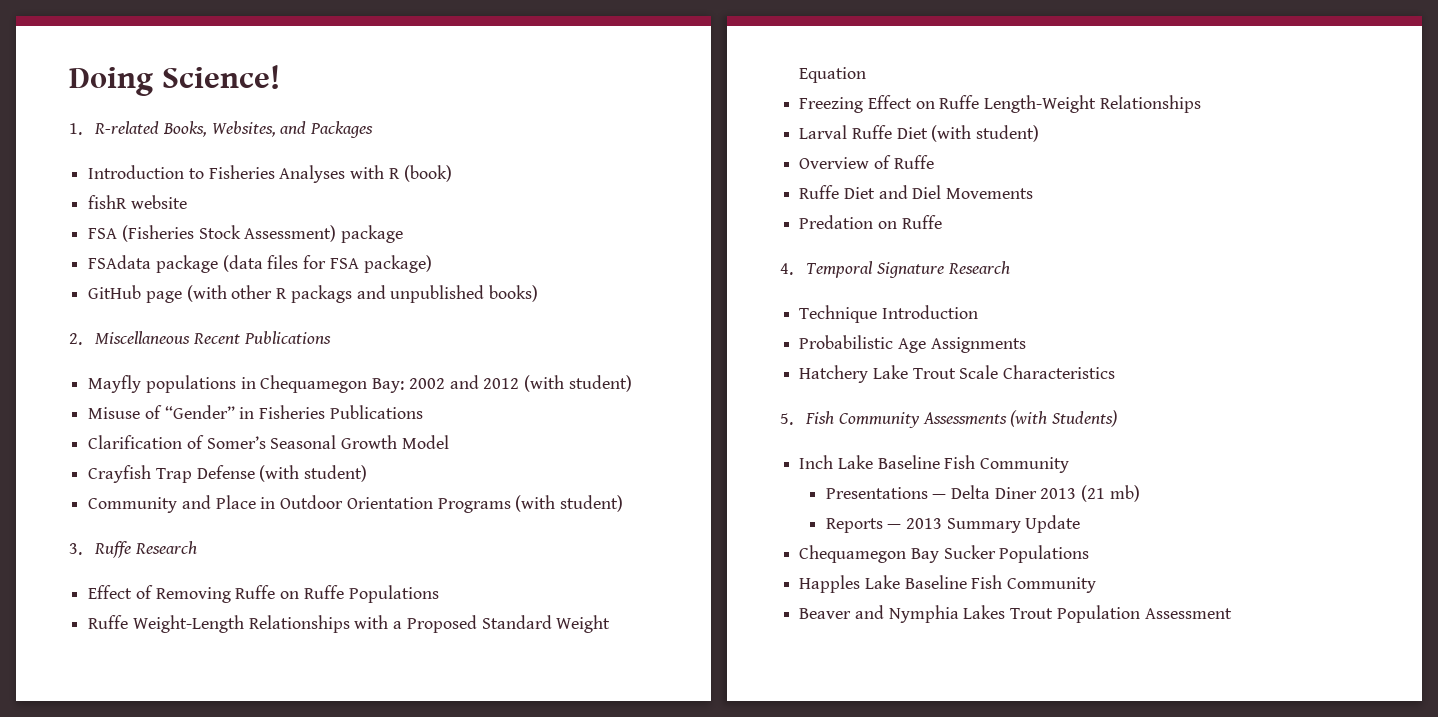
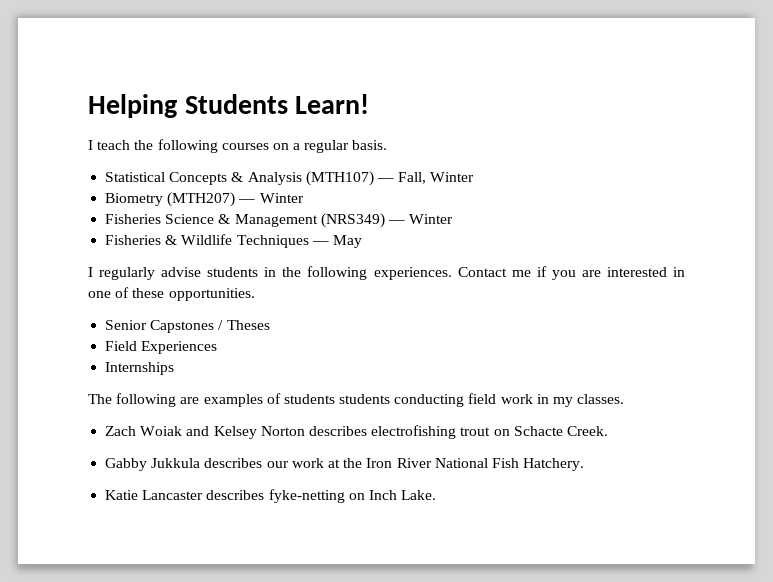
- Doing Science!
- 1. R-related Books, Websites, and Packages
- Introduction to Fisheries Analyses with R (book)
- fishR website
- FSA (Fisheries Stock Assessment) package
- FSAdata package (data files for FSA package)
- GitHub page (with other R packags and unpublished books)
- 2. Miscellaneous Recent Publications
- Mayfly populations in Chequamegon Bay: 2002 and 2012 (with student)
- Misuse of “Gender” in Fisheries Publications
- Clarification of Somer’s Seasonal Growth Model
- Crayfish Trap Defense (with student)
- Community and Place in Outdoor Orientation Programs (with student)
- 3. Ruffe Research
- Effect of Removing Ruffe on Ruffe Populations
- Ruffe Weight-Length Relationships with a Proposed Standard Weight Equation
- Freezing Effect on Ruffe Length-Weight Relationships
- Larval Ruffe Diet (with student)
- Overview of Ruffe
- Ruffe Diet and Diel Movements
- Predation on Ruffe
- 4. Temporal Signature Research
- Technique Introduction
- Probabilistic Age Assignments
- Hatchery Lake Trout Scale Characteristics
- 5. Fish Community Assessments (with Students)
- Inch Lake Baseline Fish Community
- Presentations — Delta Diner 2013 (21 mb)
- Reports — 2013 Summary Update
- Chequamegon Bay Sucker Populations
- Happles Lake Baseline Fish Community
- Beaver and Nymphia Lakes Trout Population Assessment
+ Helping Students Learn!
+ I teach the following courses on a regular basis.
+ Statistical Concepts & Analysis (MTH107) — Fall, Winter
+ Biometry (MTH207) — Winter
+ Fisheries Science & Management (NRS349) — Winter
+ Fisheries & Wildlife Techniques — May
+ I regularly advise students in the following experiences. Contact me if you are interested in one of these opportunities.
+ Senior Capstones / Theses
+ Field Experiences
+ Internships
+ The following are examples of students students conducting field work in my classes.
+ Zach Woiak and Kelsey Norton describes electrofishing trout on Schacte Creek.
+ Gabby Jukkula describes our work at the Iron River National Fish Hatchery.
+ Katie Lancaster describes fyke-netting on Inch Lake.

